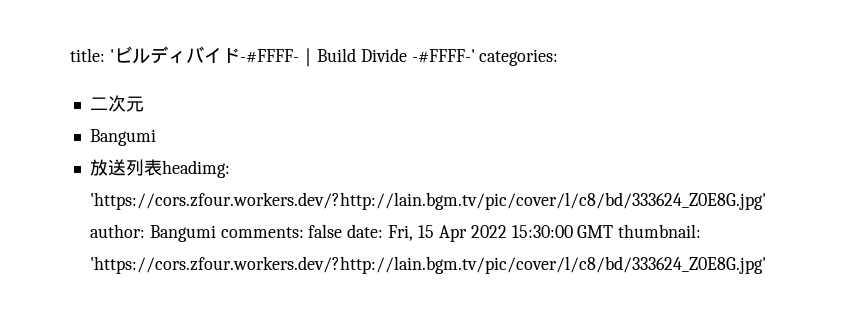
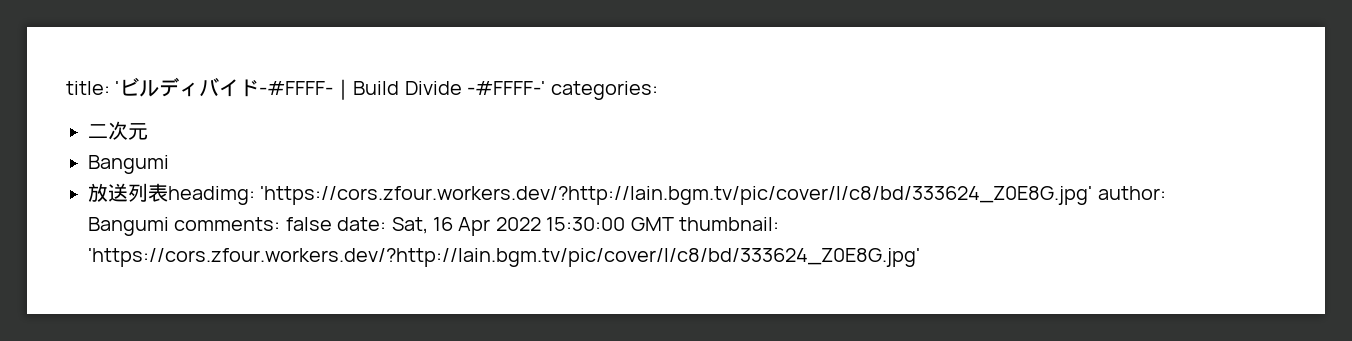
- 放送列表headimg: 'https://cors.zfour.workers.dev/?http://lain.bgm.tv/pic/cover/l/c8/bd/333624_Z0E8G.jpg' author: Bangumi comments: false date: Fri, 15 Apr 2022 15:30:00 GMT thumbnail: 'https://cors.zfour.workers.dev/?http://lain.bgm.tv/pic/cover/l/c8/bd/333624_Z0E8G.jpg'
+ 放送列表headimg: 'https://cors.zfour.workers.dev/?http://lain.bgm.tv/pic/cover/l/c8/bd/333624_Z0E8G.jpg' author: Bangumi comments: false date: Sat, 16 Apr 2022 15:30:00 GMT thumbnail: 'https://cors.zfour.workers.dev/?http://lain.bgm.tv/pic/cover/l/c8/bd/333624_Z0E8G.jpg'

